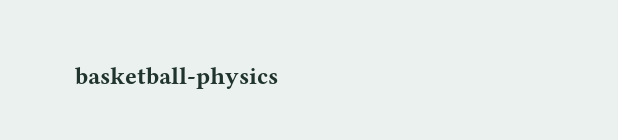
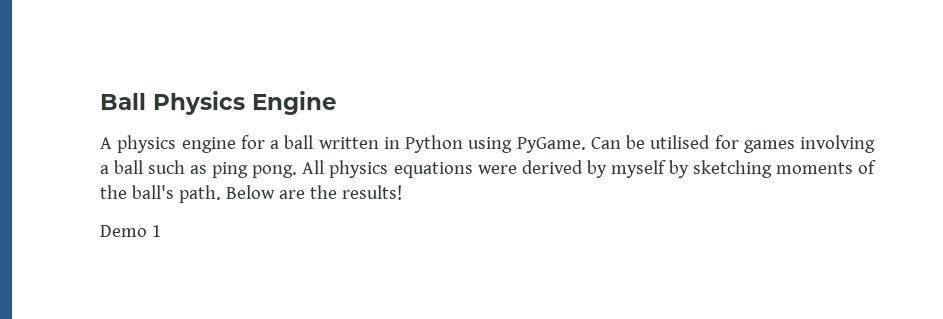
- basketball-physics
+ Ball Physics Engine
+ A physics engine for a ball written in Python using PyGame. Can be utilised for games involving a ball such as ping pong. All physics equations were derived by myself by sketching moments of the ball's path. Below are the results!
+ Demo 1

